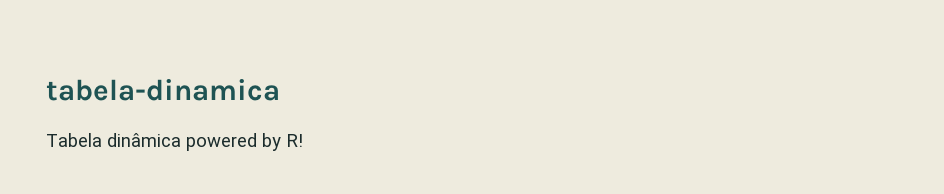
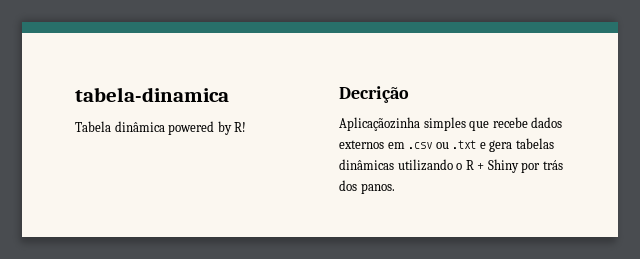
+ Decrição
+ Aplicaçãozinha simples que recebe dados externos em .csv ou .txt e gera tabelas dinâmicas utilizando o R + Shiny por trás dos panos.

